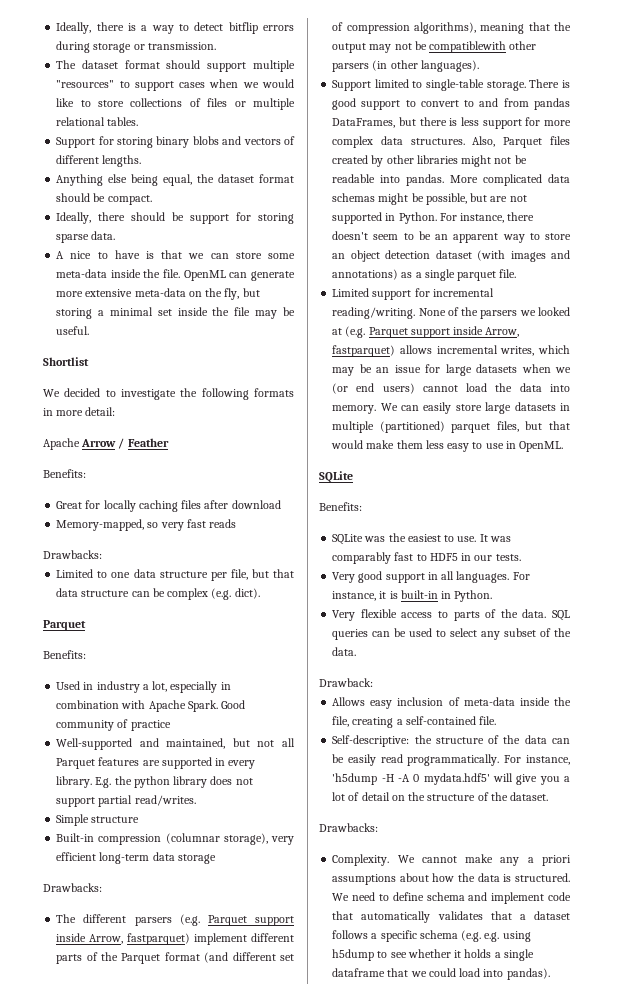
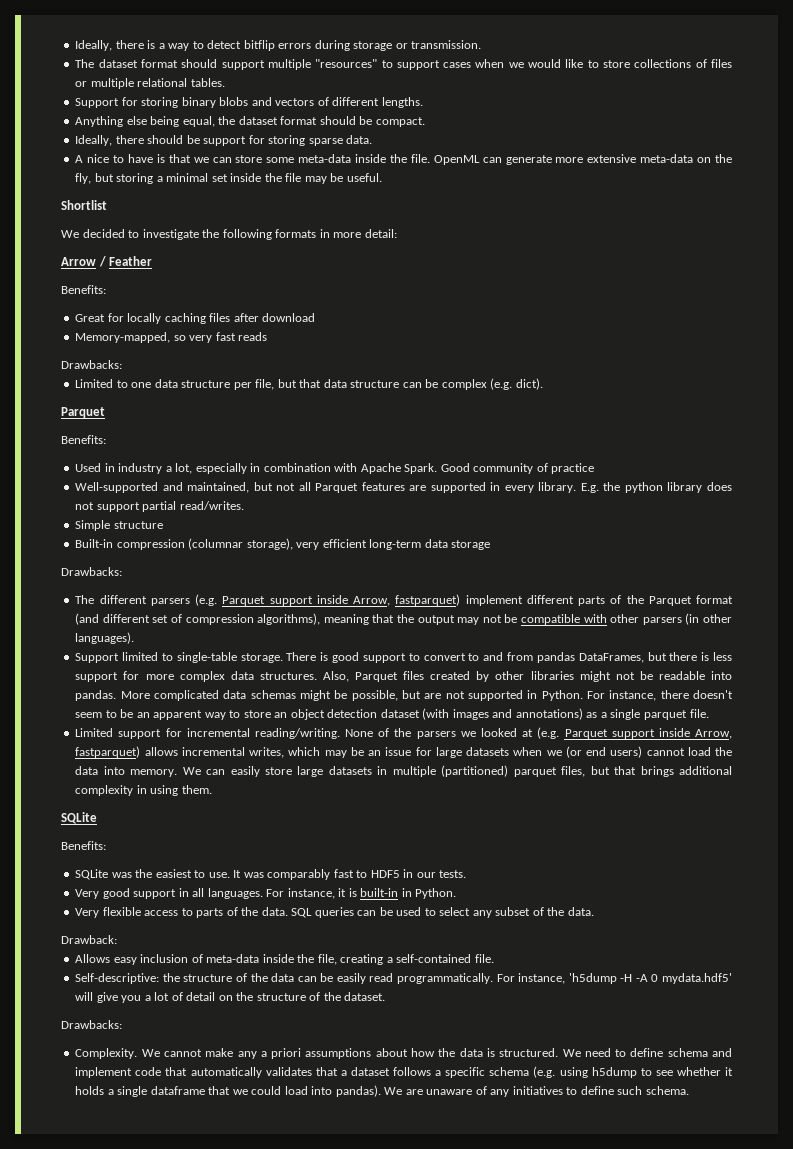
- Apache Arrow / Feather
+ Arrow / Feather
- The different parsers (e.g. Parquet support inside Arrow, fastparquet) implement different parts of the Parquet format (and different set of compression algorithms), meaning that the output may not be compatiblewith other parsers (in other languages).
+ The different parsers (e.g. Parquet support inside Arrow, fastparquet) implement different parts of the Parquet format (and different set of compression algorithms), meaning that the output may not be compatible with other parsers (in other languages).
- We can easily store large datasets in multiple (partitioned) parquet files, but that would make them less easy to use in OpenML.
+ We can easily store large datasets in multiple (partitioned) parquet files, but that brings additional complexity in using them.
- We need to define schema and implement code that automatically validates that a dataset follows a specific schema (e.g. e.g. using h5dump to see whether it holds a single dataframe that we could load into pandas).
+ We need to define schema and implement code that automatically validates that a dataset follows a specific schema (e.g. using h5dump to see whether it holds a single dataframe that we could load into pandas).
+ We are unaware of any initiatives to define such schema.

